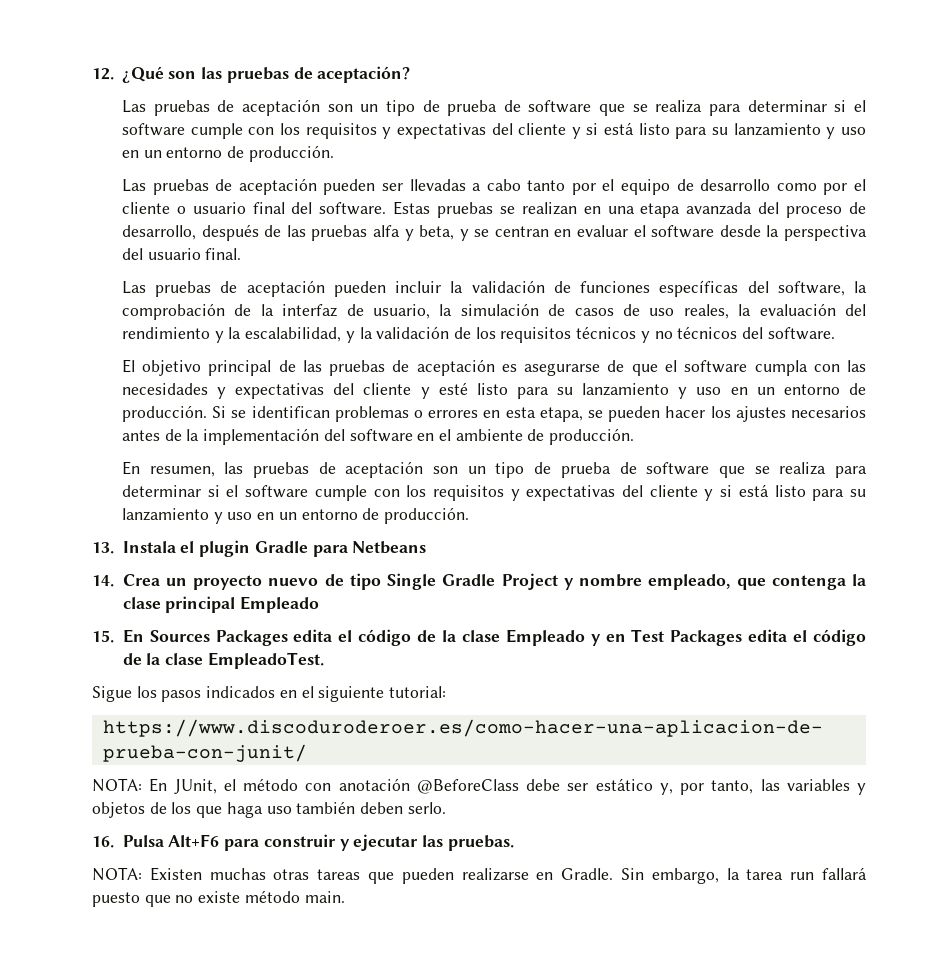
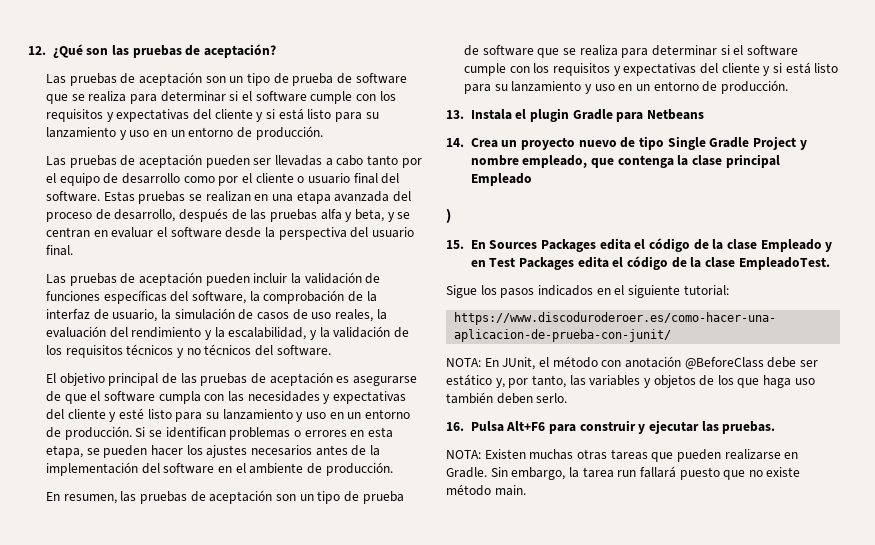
+ )

